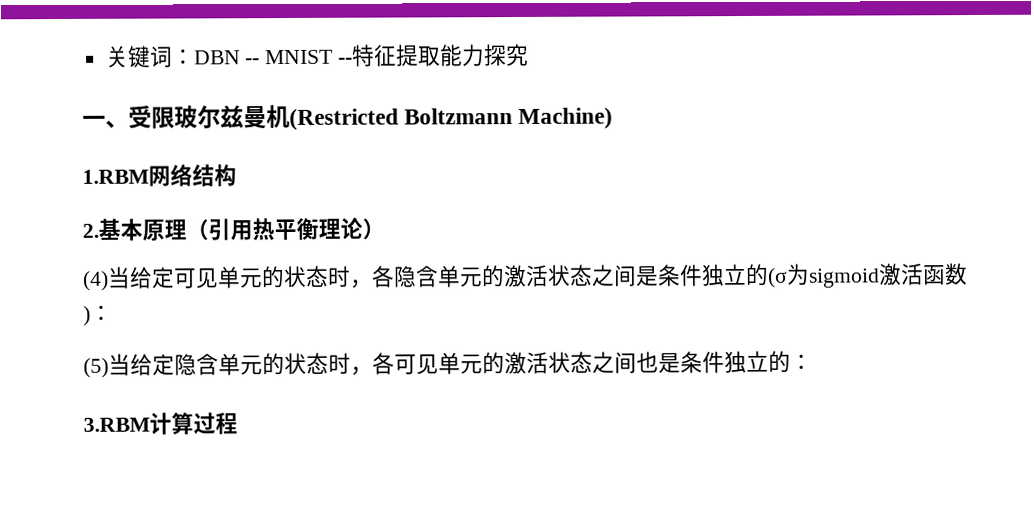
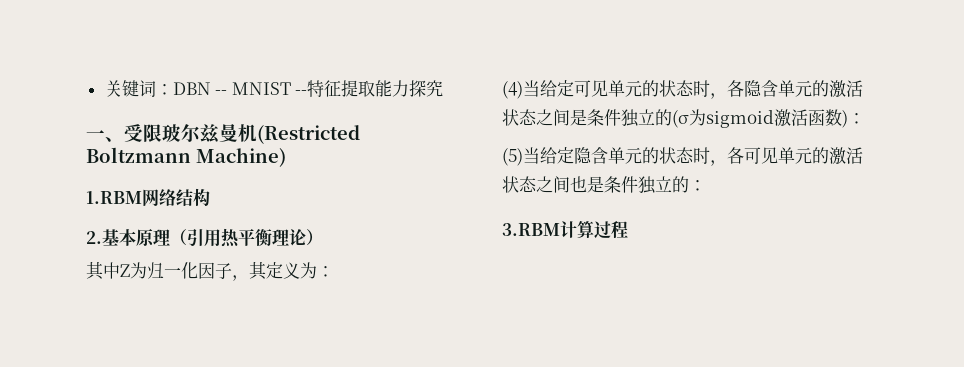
+ 其中Z为归一化因子，其定义为：

